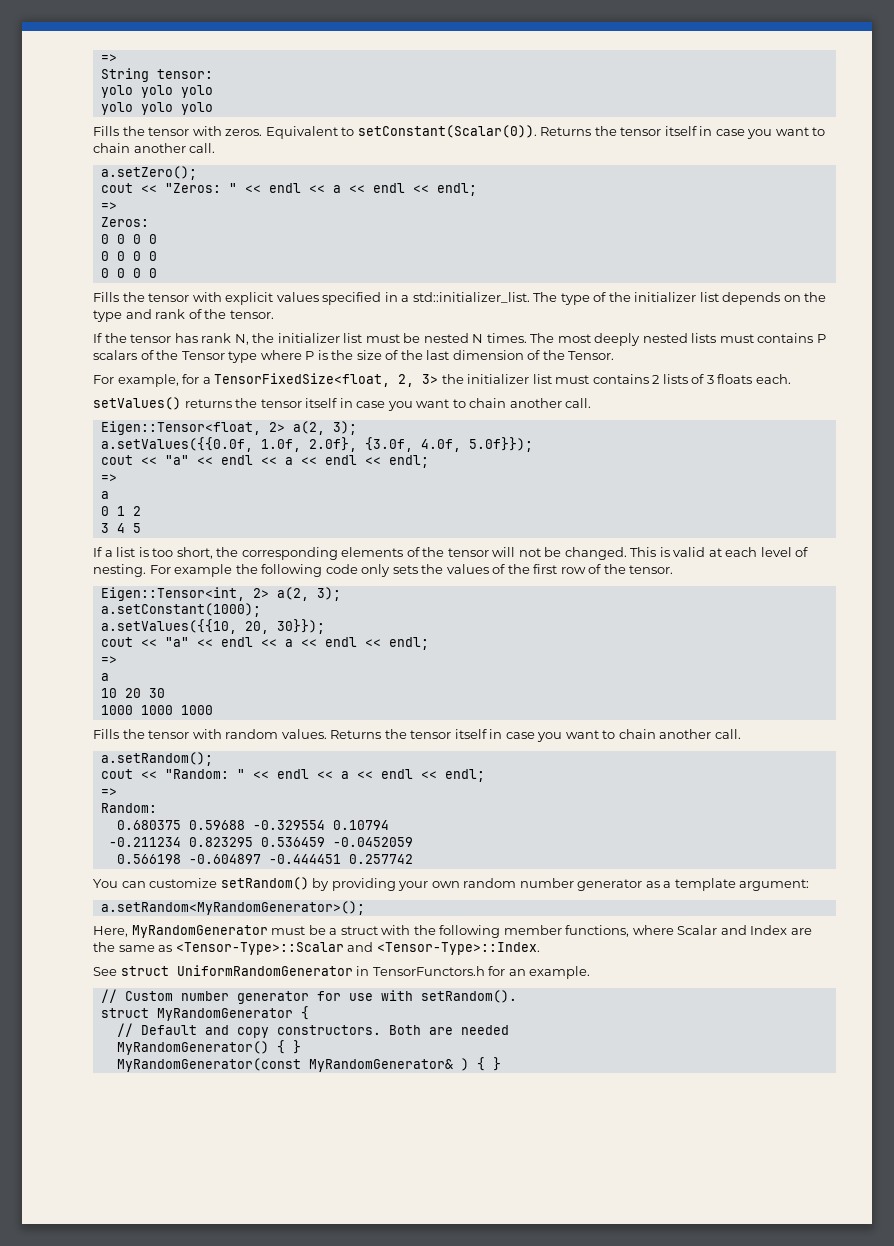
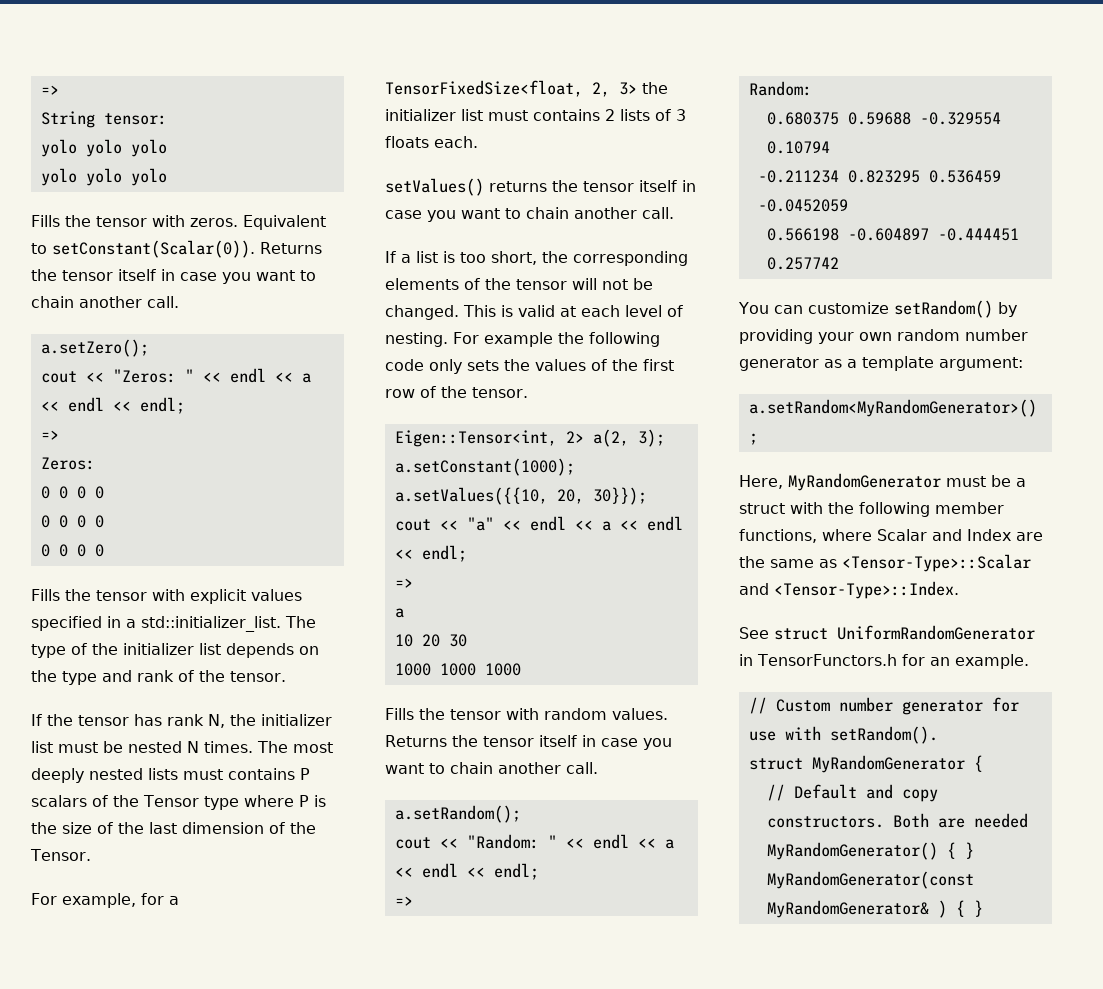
- Eigen::Tensor<float, 2> a(2, 3);
- a.setValues({{0.0f, 1.0f, 2.0f}, {3.0f, 4.0f, 5.0f}});
- cout << "a" << endl << a << endl << endl;
- =>
- a
- 0 1 2
- 3 4 5

